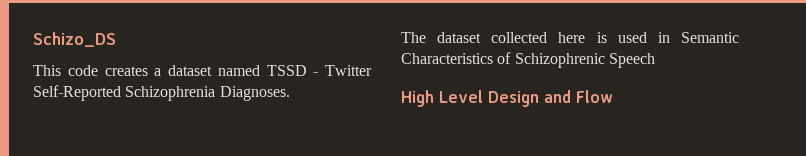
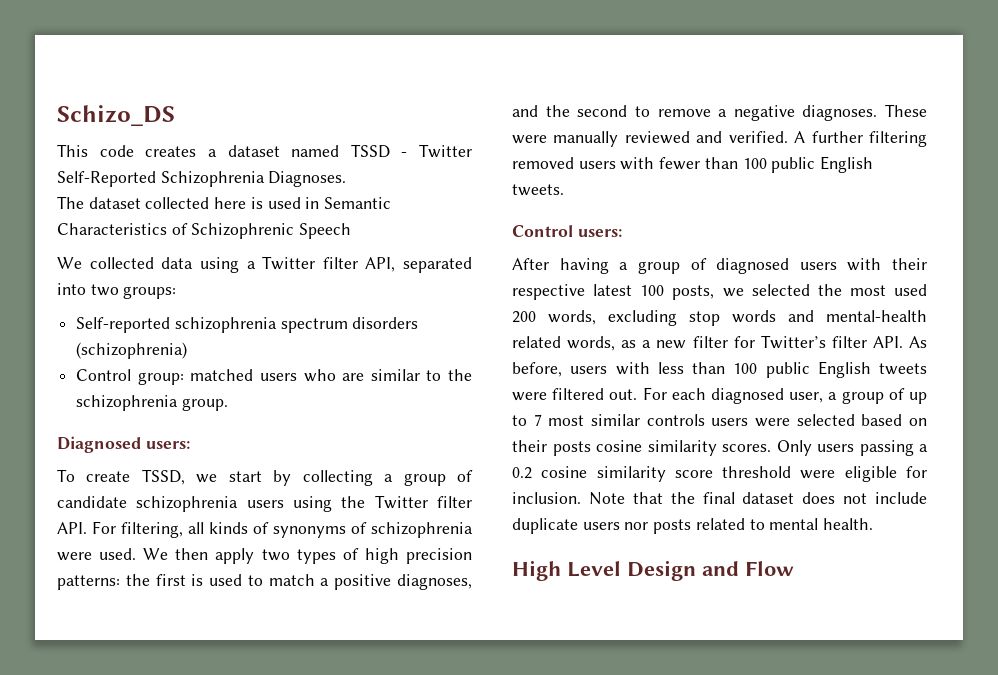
+ We collected data using a Twitter filter API, separated into two groups:
+ Self-reported schizophrenia spectrum disorders (schizophrenia)
+ Control group: matched users who are similar to the schizophrenia group.
+ Diagnosed users:
+ To create TSSD, we start by collecting a group of candidate schizophrenia users using the Twitter filter API. For filtering, all kinds of synonyms of schizophrenia were used. We then apply two types of high precision patterns: the first is used to match a positive diagnoses, and the second to remove a negative diagnoses. These were manually reviewed and verified. A further filtering removed users with fewer than 100 public English tweets.
+ Control users:
+ After having a group of diagnosed users with their respective latest 100 posts, we selected the most used 200 words, excluding stop words and mental-health related words, as a new filter for Twitter’s filter API. As before, users with less than 100 public English tweets were filtered out. For each diagnosed user, a group of up to 7 most similar controls users were selected based on their posts cosine similarity scores. Only users passing a 0.2 cosine similarity score threshold were eligible for inclusion. Note that the final dataset does not include duplicate users nor posts related to mental health.

